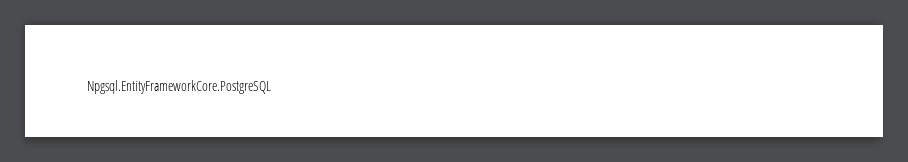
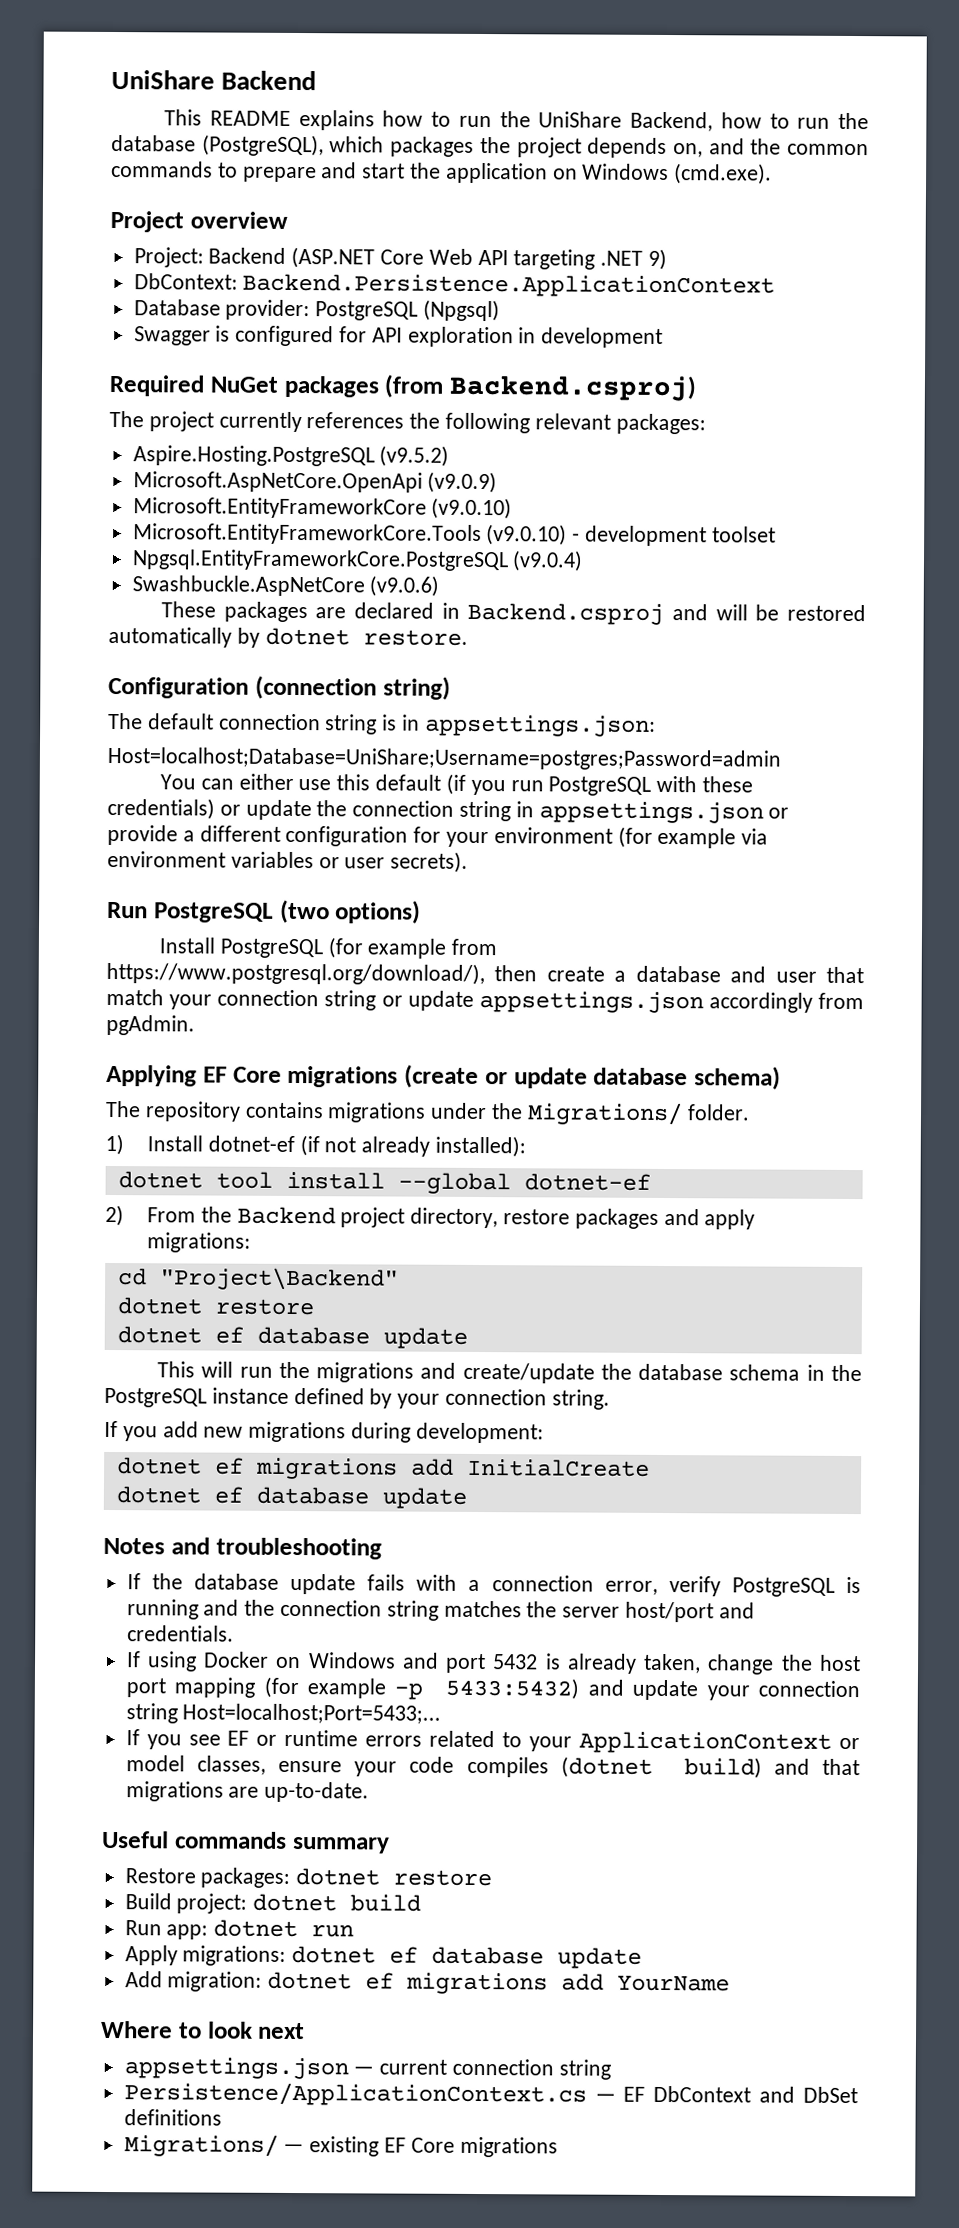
- Npgsql.EntityFrameworkCore.PostgreSQL
+ UniShare Backend
+ This README explains how to run the UniShare Backend, how to run the database (PostgreSQL), which packages the project depends on, and the common commands to prepare and start the application on Windows (cmd.exe).
+ Project overview
+ Project: Backend (ASP.NET Core Web API targeting .NET 9)
+ DbContext: Backend.Persistence.ApplicationContext
+ Database provider: PostgreSQL (Npgsql)
+ Swagger is configured for API exploration in development
+ Required NuGet packages (from Backend.csproj)
+ The project currently references the following relevant packages:
+ Aspire.Hosting.PostgreSQL (v9.5.2)
+ Microsoft.AspNetCore.OpenApi (v9.0.9)
+ Microsoft.EntityFrameworkCore (v9.0.10)
+ Microsoft.EntityFrameworkCore.Tools (v9.0.10) - development toolset
+ Npgsql.EntityFrameworkCore.PostgreSQL (v9.0.4)
+ Swashbuckle.AspNetCore (v9.0.6)
+ These packages are declared in Backend.csproj and will be restored automatically by dotnet restore.
+ Configuration (connection string)
+ The default connection string is in appsettings.json:
+ Host=localhost;Database=UniShare;Username=postgres;Password=admin
+ You can either use this default (if you run PostgreSQL with these credentials) or update the connection string in appsettings.json or provide a different configuration for your environment (for example via environment variables or user secrets).
+ Run PostgreSQL (two options)
+ Install PostgreSQL (for example from https://www.postgresql.org/download/), then create a database and user that match your connection string or update appsettings.json accordingly from pgAdmin.
+ Applying EF Core migrations (create or update database schema)
+ The repository contains migrations under the Migrations/ folder.
+ 1) Install dotnet-ef (if not already installed):
+ dotnet tool install --global dotnet-ef
+ 2) From the Backend project directory, restore packages and apply migrations:
+ cd "Project\Backend"
+ dotnet restore
+ dotnet ef database update
+ This will run the migrations and create/update the database schema in the PostgreSQL instance defined by your connection string.
+ If you add new migrations during development:
+ dotnet ef migrations add InitialCreate
+ dotnet ef database update
+ Notes and troubleshooting
+ If the database update fails with a connection error, verify PostgreSQL is running and the connection string matches the server host/port and credentials.
+ If using Docker on Windows and port 5432 is already taken, change the host port mapping (for example -p 5433:5432) and update your connection string Host=localhost;Port=5433;...
+ If you see EF or runtime errors related to your ApplicationContext or model classes, ensure your code compiles (dotnet build) and that migrations are up-to-date.
+ Useful commands summary
+ Restore packages: dotnet restore
+ Build project: dotnet build
+ Run app: dotnet run
+ Apply migrations: dotnet ef database update
+ Add migration: dotnet ef migrations add YourName
+ Where to look next
+ appsettings.json — current connection string
+ Persistence/ApplicationContext.cs — EF DbContext and DbSet definitions
+ Migrations/ — existing EF Core migrations

